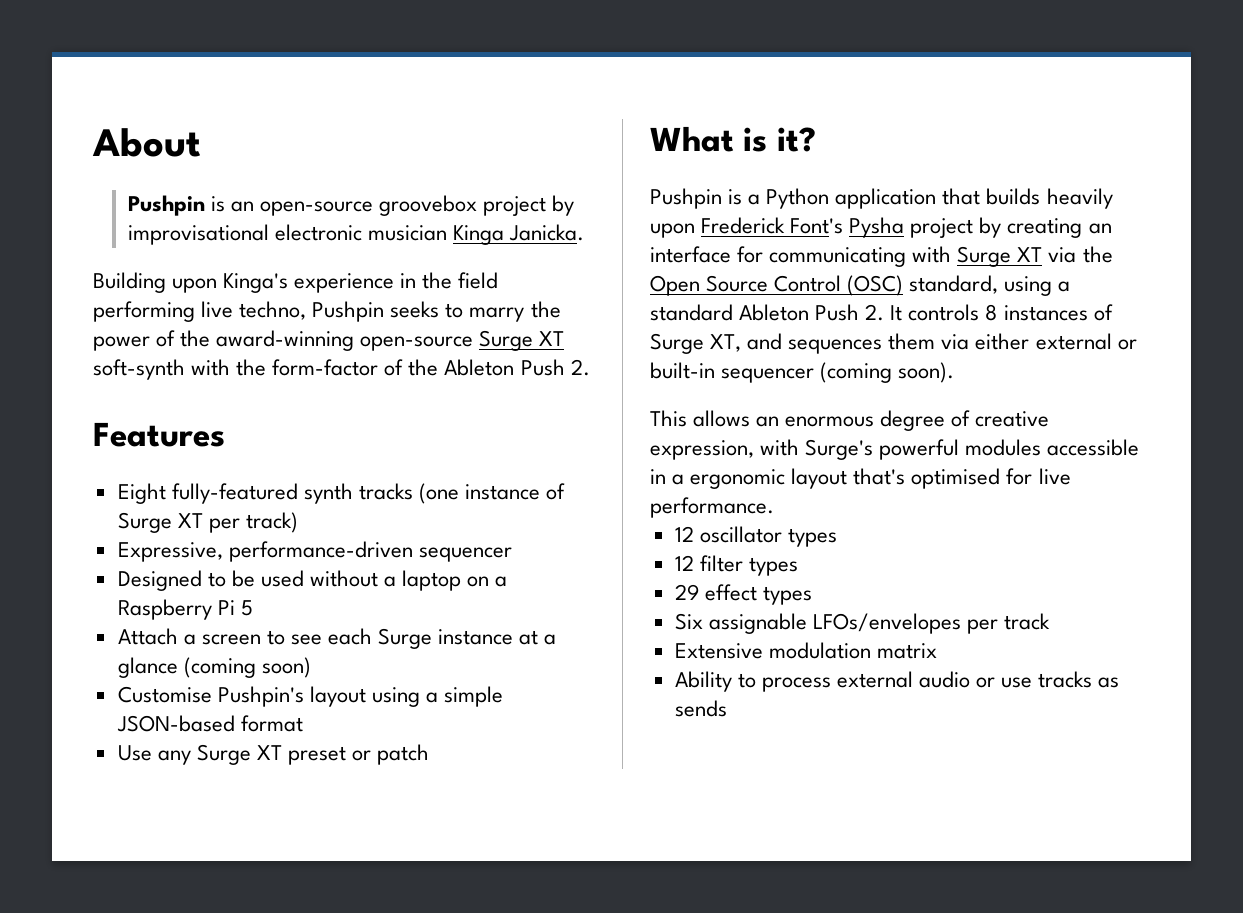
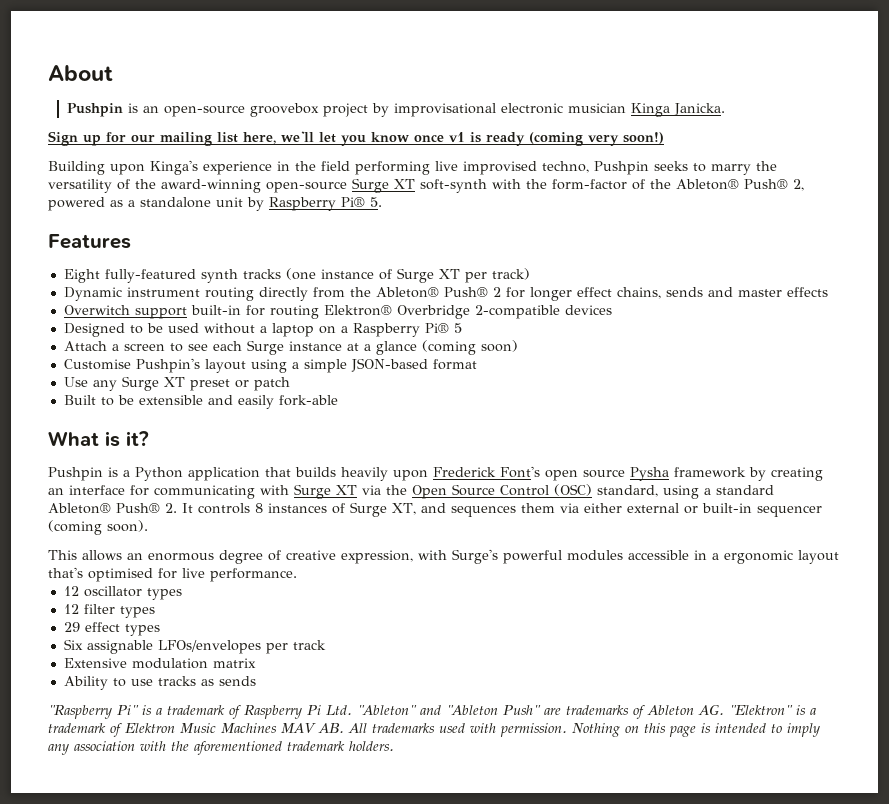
+ Sign up for our mailing list here, we'll let you know once v1 is ready (coming very soon!)
- Building upon Kinga's experience in the field performing live techno, Pushpin seeks to marry the power of the award-winning open-source Surge XT soft-synth with the form-factor of the Ableton Push 2.
+ Building upon Kinga's experience in the field performing live improvised techno, Pushpin seeks to marry the versatility of the award-winning open-source Surge XT soft-synth with the form-factor of the Ableton® Push® 2, powered as a standalone unit by Raspberry Pi® 5.
- Expressive, performance-driven sequencer
+ Dynamic instrument routing directly from the Ableton® Push® 2 for longer effect chains, sends and master effects
+ Overwitch support built-in for routing Elektron® Overbridge 2-compatible devices
- Designed to be used without a laptop on a Raspberry Pi 5
+ Designed to be used without a laptop on a Raspberry Pi® 5
+ Built to be extensible and easily fork-able
- Pushpin is a Python application that builds heavily upon Frederick Font's Pysha project by creating an interface for communicating with Surge XT via the Open Source Control (OSC) standard, using a standard Ableton Push 2. It controls 8 instances of Surge XT, and sequences them via either external or built-in sequencer (coming soon).
+ Pushpin is a Python application that builds heavily upon Frederick Font's open source Pysha framework by creating an interface for communicating with Surge XT via the Open Source Control (OSC) standard, using a standard Ableton® Push® 2. It controls 8 instances of Surge XT, and sequences them via either external or built-in sequencer (coming soon).
- Ability to process external audio or use tracks as sends
+ Ability to use tracks as sends
+ "Raspberry Pi" is a trademark of Raspberry Pi Ltd. "Ableton" and "Ableton Push" are trademarks of Ableton AG. "Elektron" is a trademark of Elektron Music Machines MAV AB. All trademarks used with permission. Nothing on this page is intended to imply any association with the aforementioned trademark holders.

